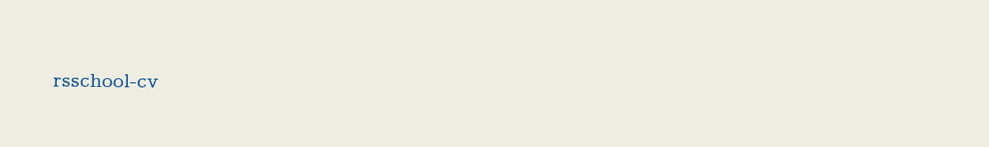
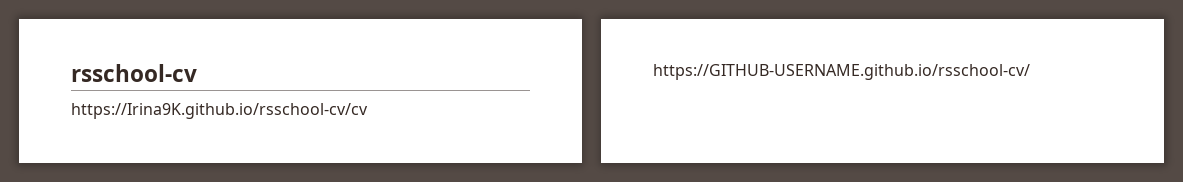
+ https://Irina9K.github.io/rsschool-cv/cv https://GITHUB-USERNAME.github.io/rsschool-cv/

